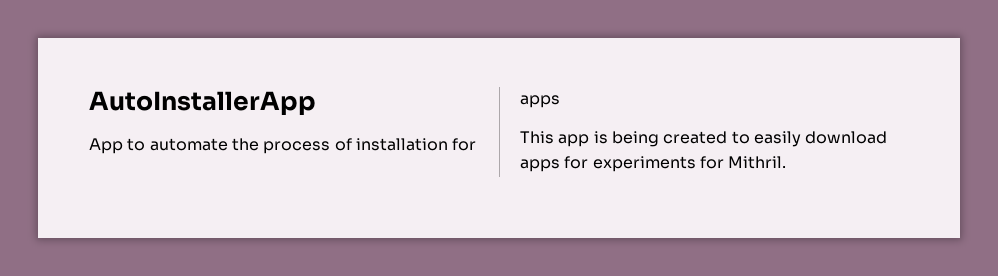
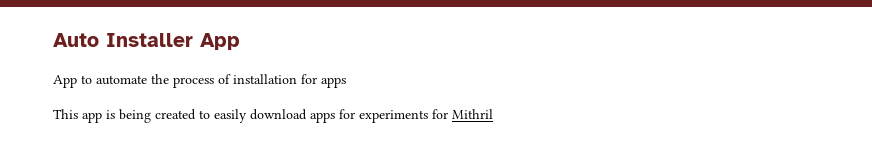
- AutoInstallerApp
+ Auto Installer App
- This app is being created to easily download apps for experiments for Mithril.
+ This app is being created to easily download apps for experiments for Mithril

